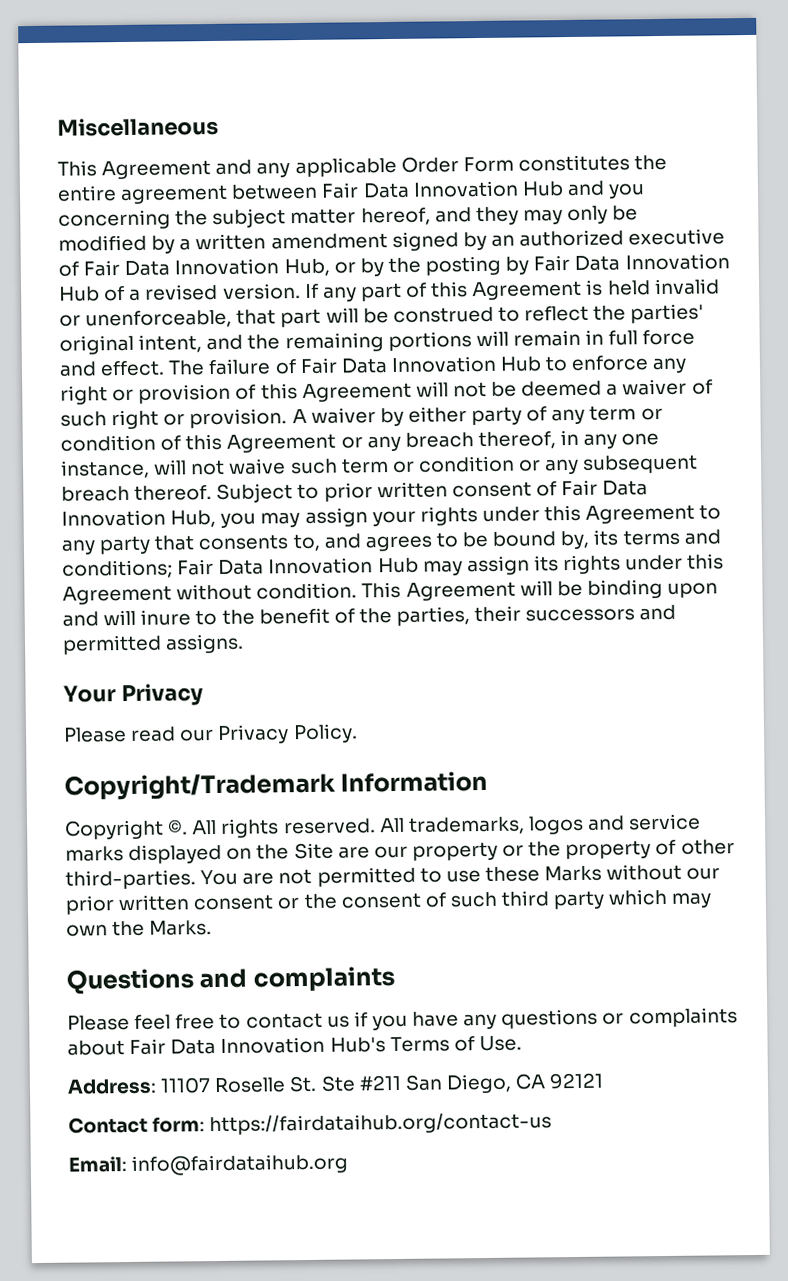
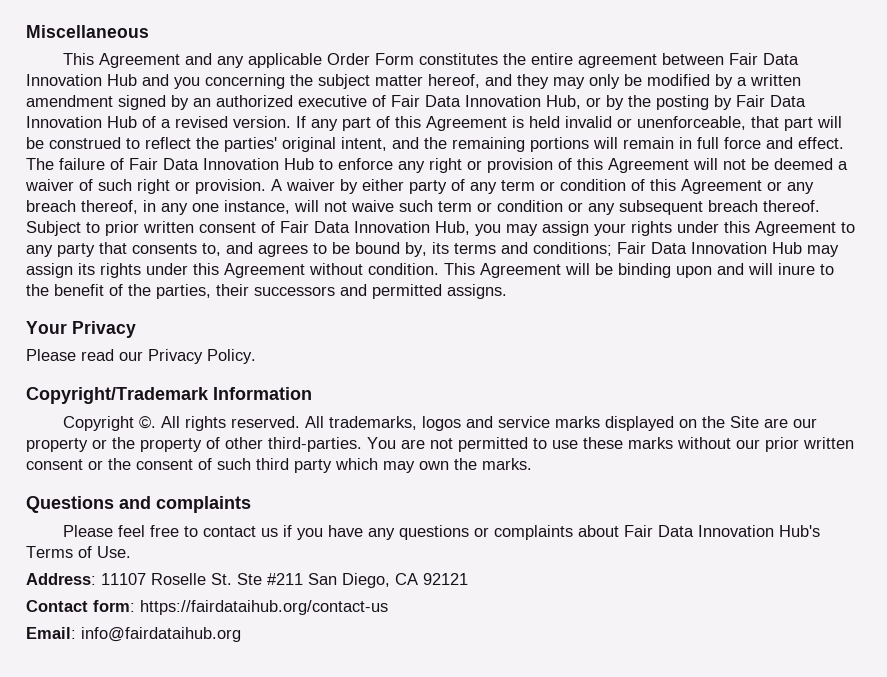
- You are not permitted to use these Marks without our prior written consent or the consent of such third party which may own the Marks.
+ You are not permitted to use these marks without our prior written consent or the consent of such third party which may own the marks.

